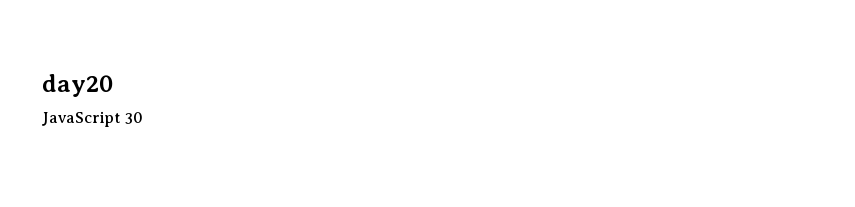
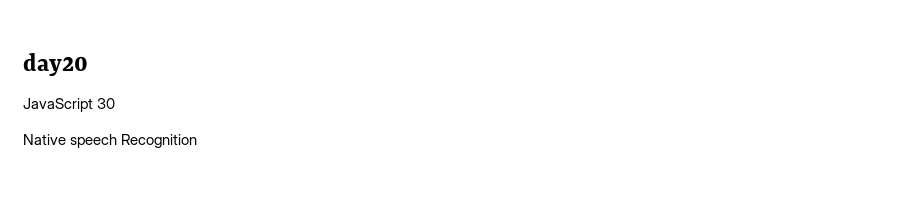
+ Native speech Recognition

